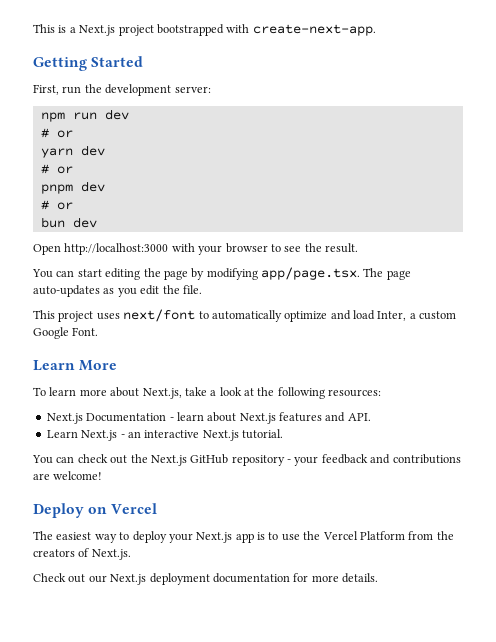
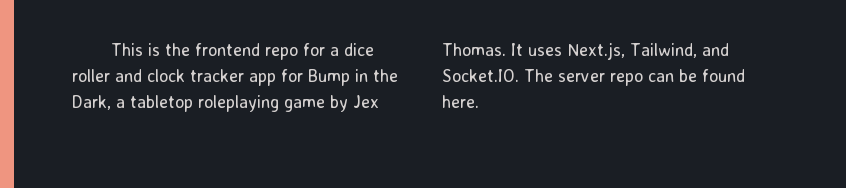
- This is a Next.js project bootstrapped with create-next-app.
- Getting Started
- First, run the development server:
- npm run dev
- # or
- yarn dev
- # or
- pnpm dev
- # or
- bun dev
- Open http://localhost:3000 with your browser to see the result.
- You can start editing the page by modifying app/page.tsx. The page auto-updates as you edit the file.
- This project uses next/font to automatically optimize and load Inter, a custom Google Font.
- Learn More
- To learn more about Next.js, take a look at the following resources:
- Next.js Documentation - learn about Next.js features and API.
- Learn Next.js - an interactive Next.js tutorial.
- You can check out the Next.js GitHub repository - your feedback and contributions are welcome!
- Deploy on Vercel
- The easiest way to deploy your Next.js app is to use the Vercel Platform from the creators of Next.js.
- Check out our Next.js deployment documentation for more details.
+ This is the frontend repo for a dice roller and clock tracker app for Bump in the Dark, a tabletop roleplaying game by Jex Thomas. It uses Next.js, Tailwind, and Socket.IO. The server repo can be found here.

